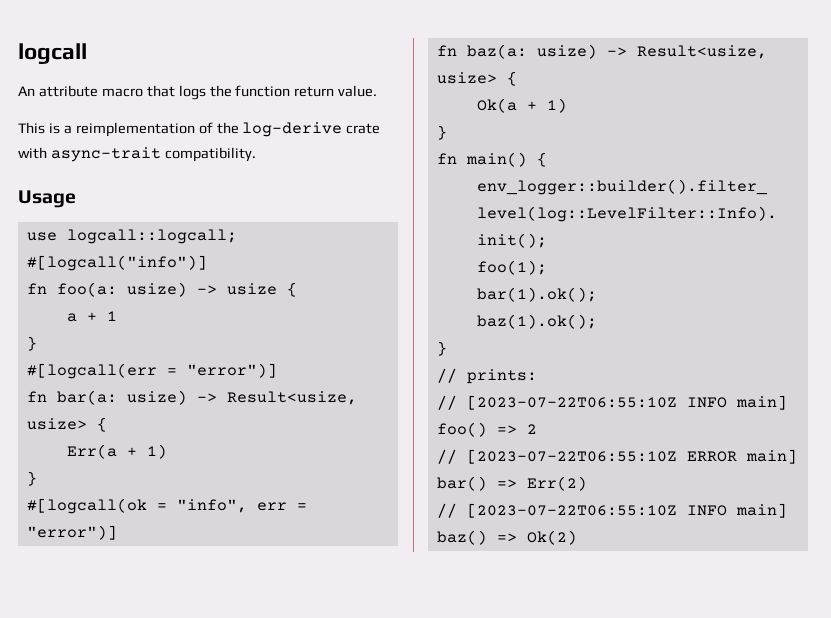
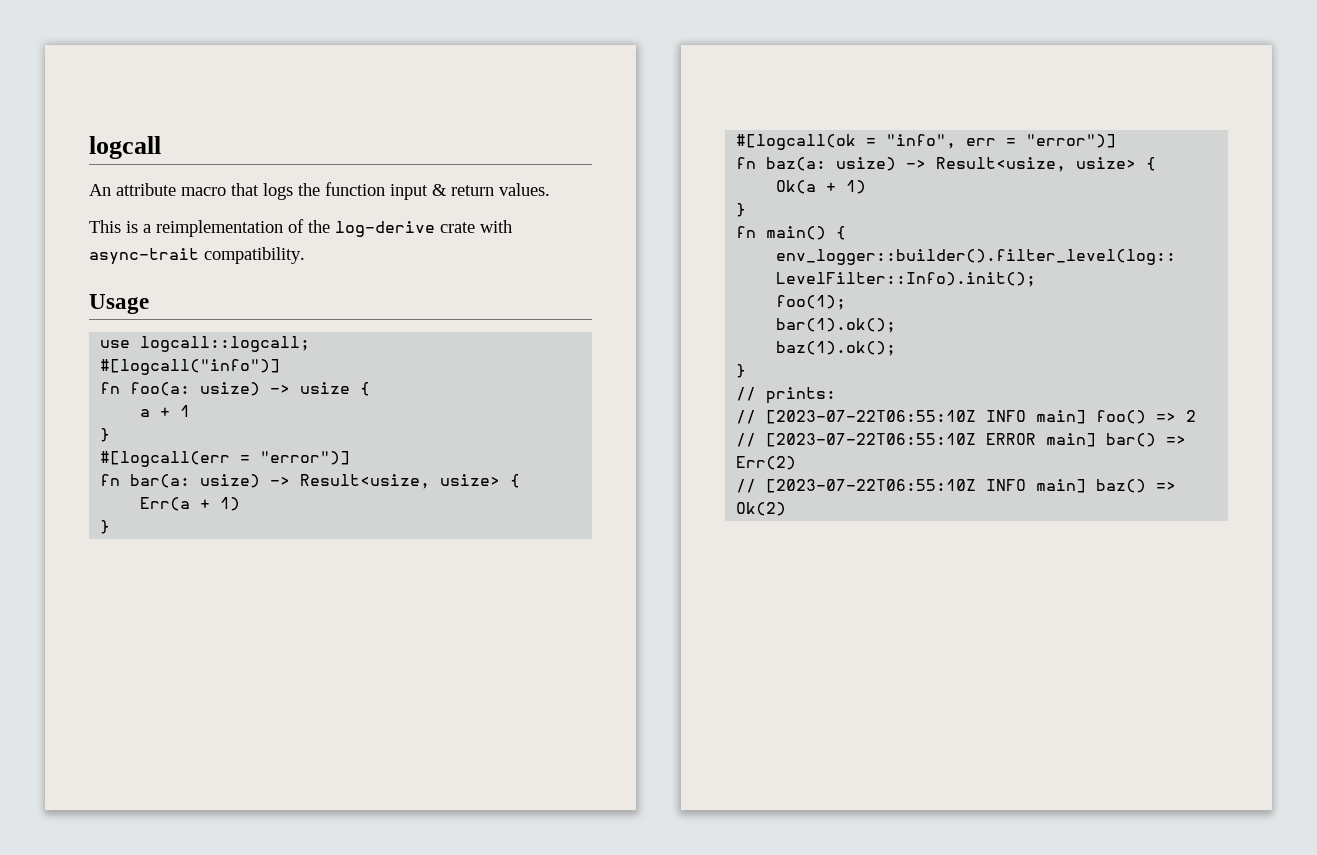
- An attribute macro that logs the function return value.
+ An attribute macro that logs the function input & return values.

